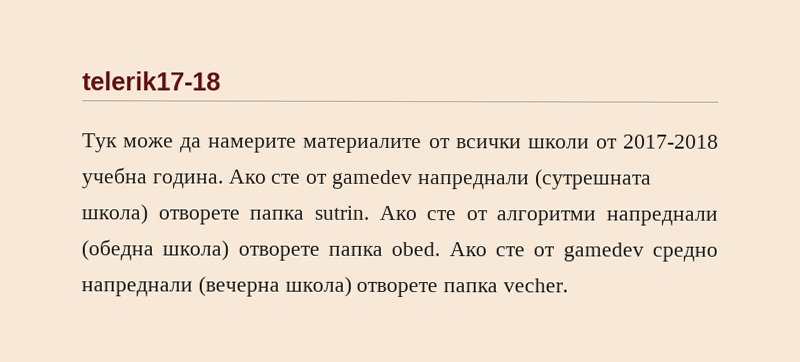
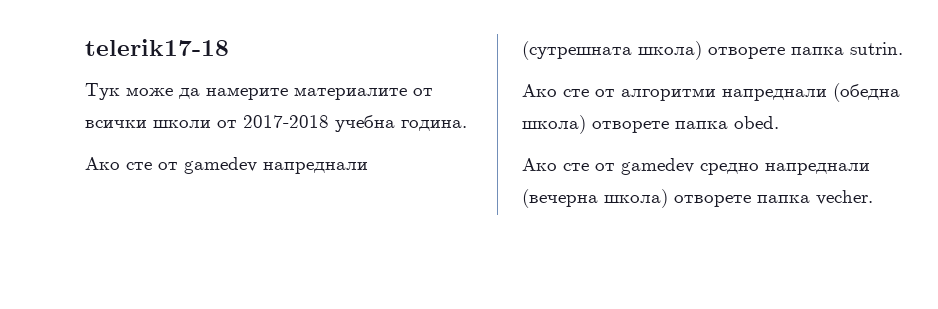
- Тук може да намерите материалите от всички школи от 2017-2018 учебна година. Ако сте от gamedev напреднали (сутрешната школа) отворете папка sutrin. Ако сте от алгоритми напреднали (обедна школа) отворете папка obed. Ако сте от gamedev средно напреднали (вечерна школа) отворете папка vecher.
+ Тук може да намерите материалите от всички школи от 2017-2018 учебна година.
+ Ако сте от gamedev напреднали (сутрешната школа) отворете папка sutrin.
+ Ако сте от алгоритми напреднали (обедна школа) отворете папка obed.
+ Ако сте от gamedev средно напреднали (вечерна школа) отворете папка vecher.

